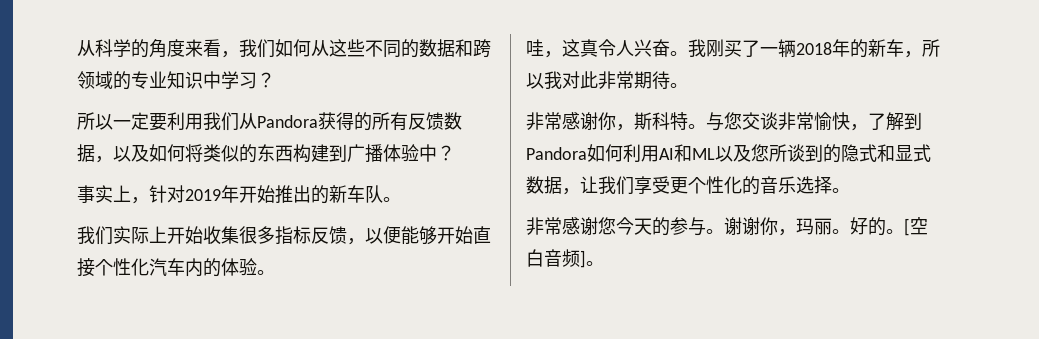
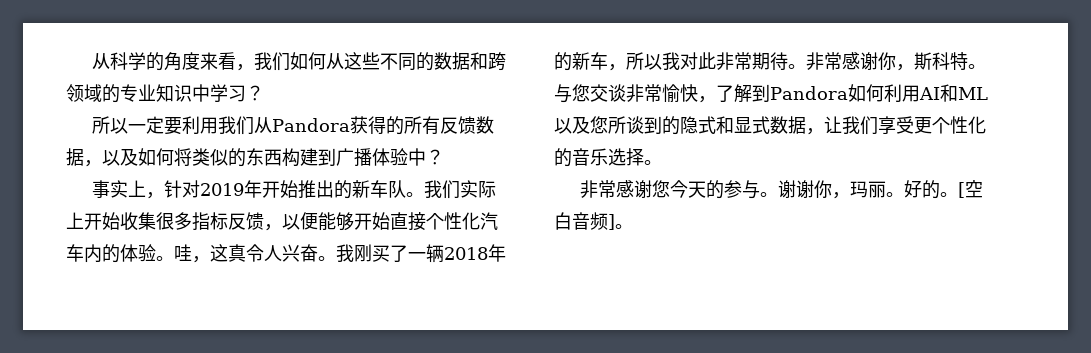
- 事实上，针对2019年开始推出的新车队。
- 我们实际上开始收集很多指标反馈，以便能够开始直接个性化汽车内的体验。
- 哇，这真令人兴奋。
+ 事实上，针对2019年开始推出的新车队。我们实际上开始收集很多指标反馈，以便能够开始直接个性化汽车内的体验。哇，这真令人兴奋。
- 我刚买了一辆2018年的新车，所以我对此非常期待。
- 非常感谢你，斯科特。
+ 我刚买了一辆2018年的新车，所以我对此非常期待。非常感谢你，斯科特。

